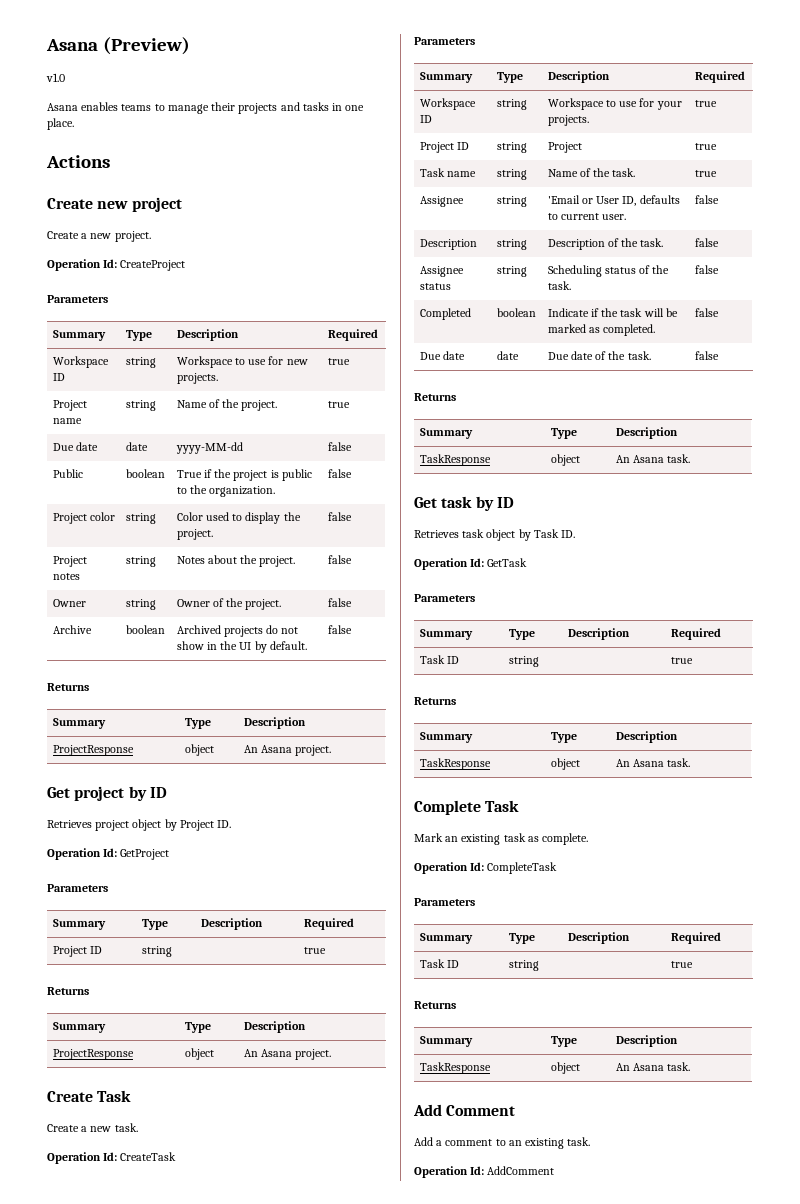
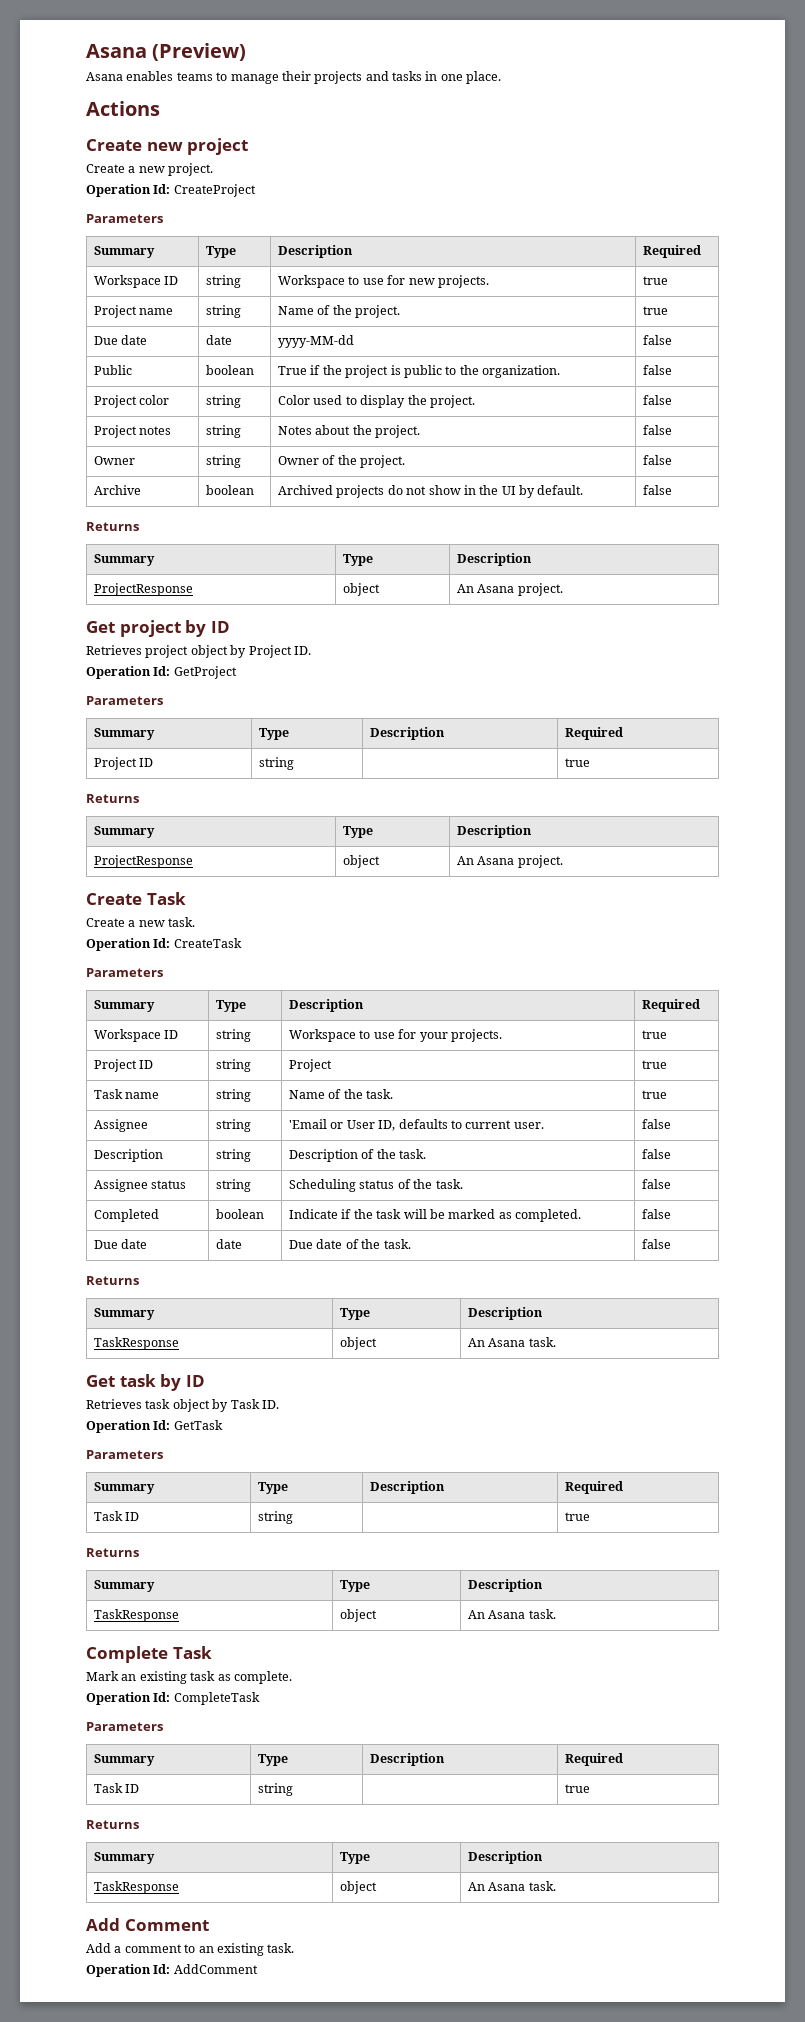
- v1.0

